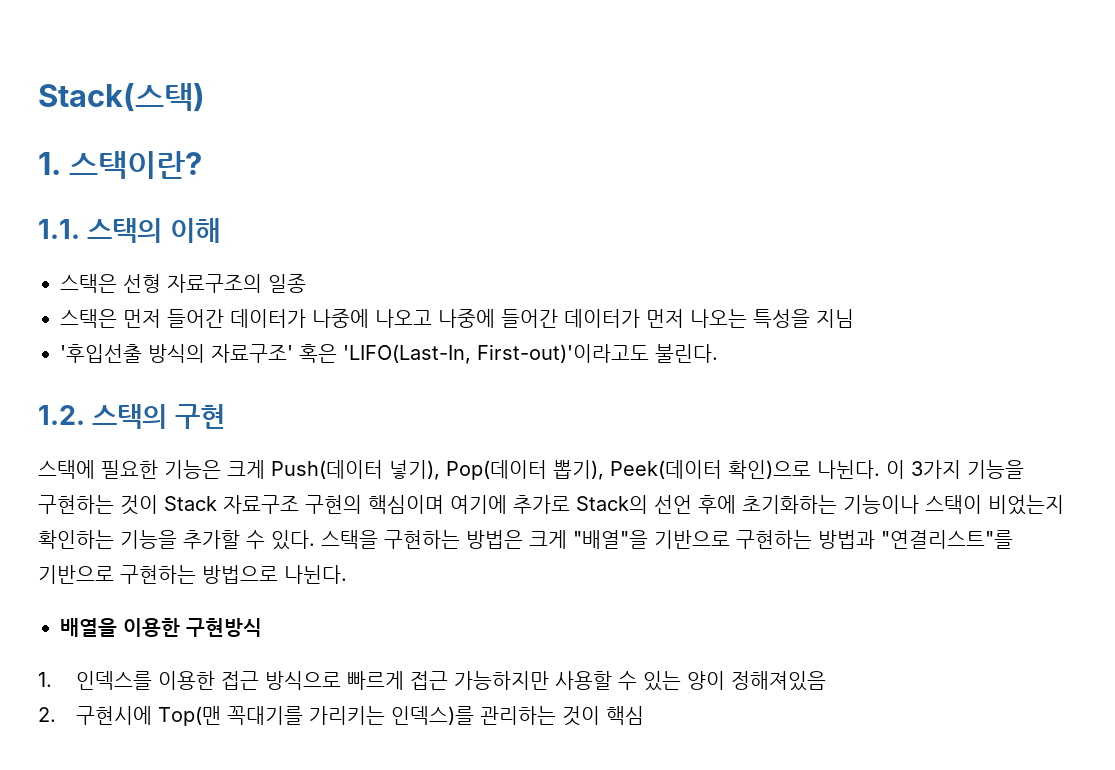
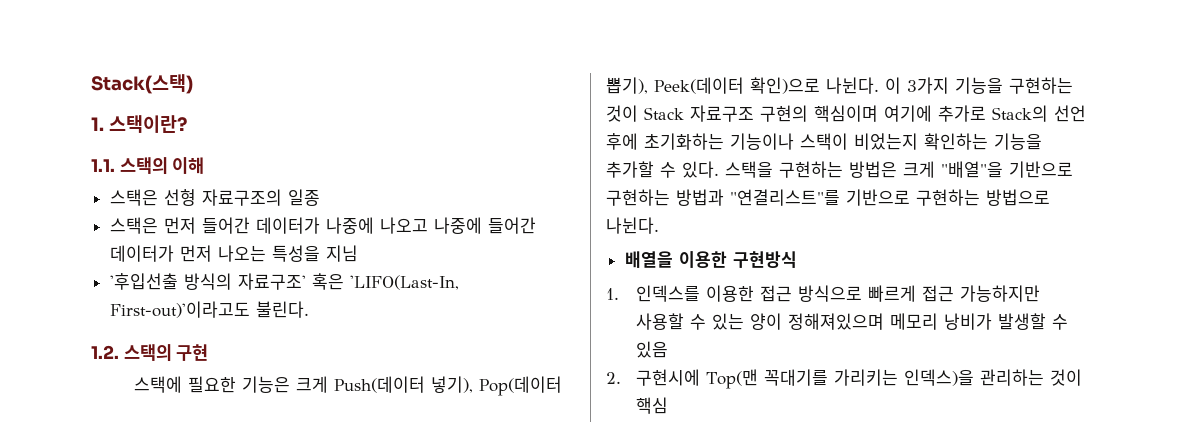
- 1. 인덱스를 이용한 접근 방식으로 빠르게 접근 가능하지만 사용할 수 있는 양이 정해져있음
+ 1. 인덱스를 이용한 접근 방식으로 빠르게 접근 가능하지만 사용할 수 있는 양이 정해져있으며 메모리 낭비가 발생할 수 있음
- 2. 구현시에 Top(맨 꼭대기를 가리키는 인덱스)를 관리하는 것이 핵심
+ 2. 구현시에 Top(맨 꼭대기를 가리키는 인덱스)을 관리하는 것이 핵심

